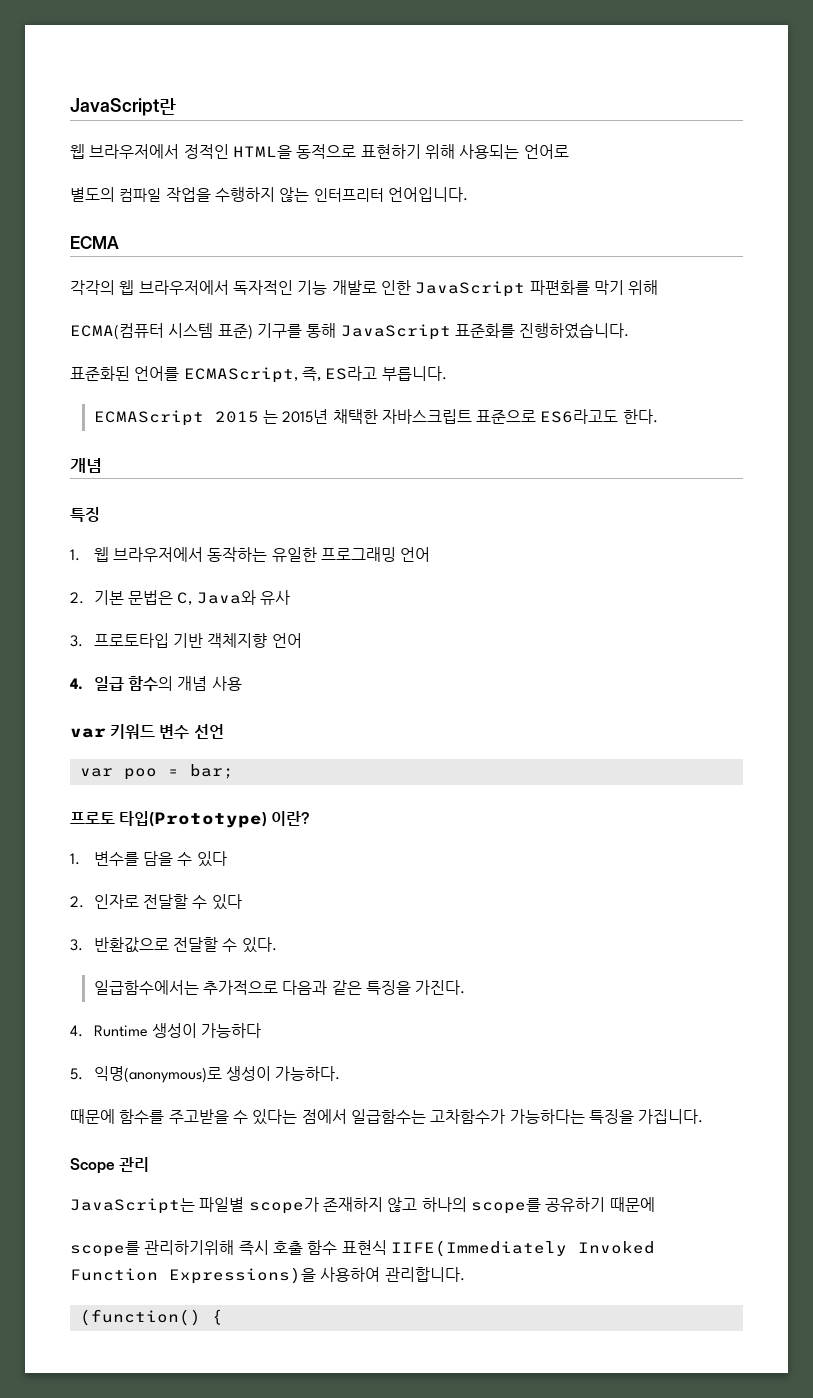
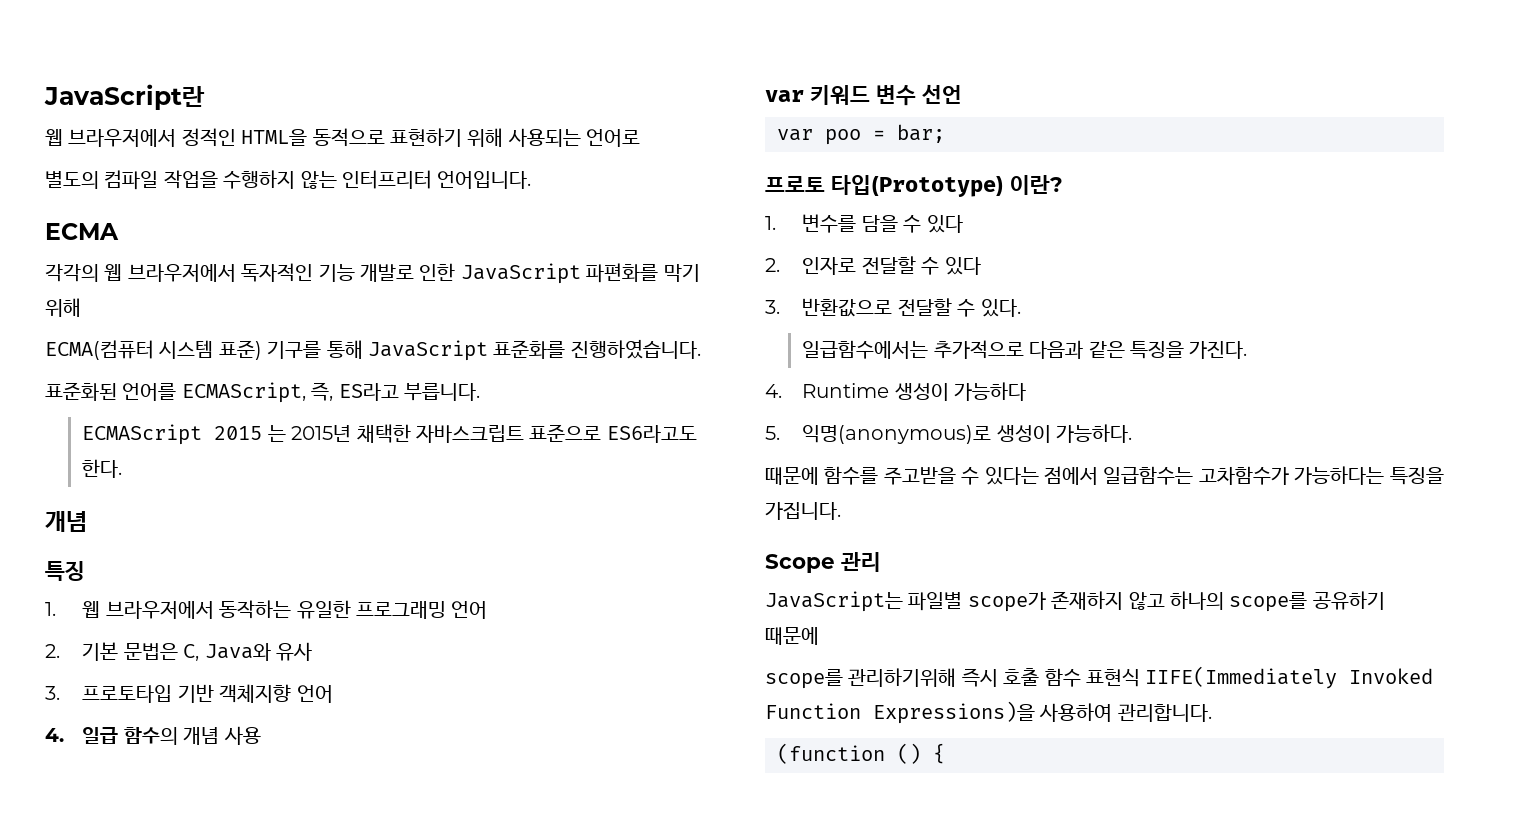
- (function() {
+ (function () {

